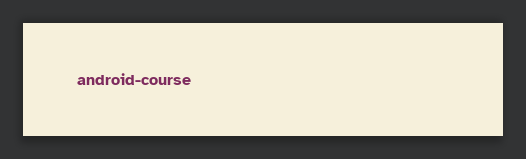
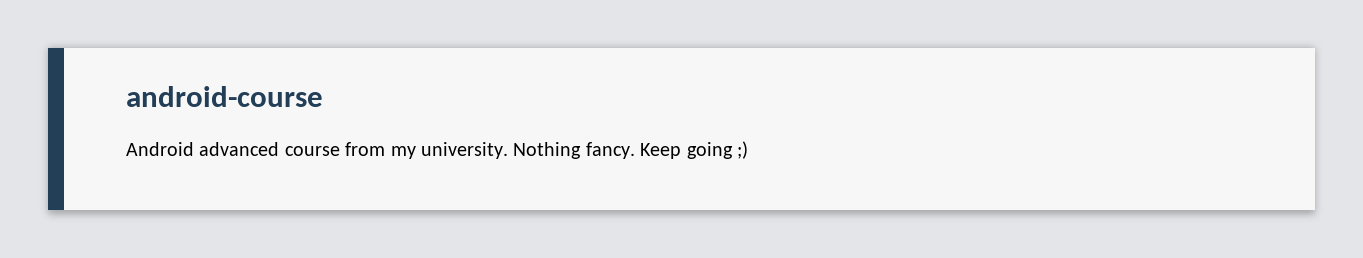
+ Android advanced course from my university. Nothing fancy. Keep going ;)

